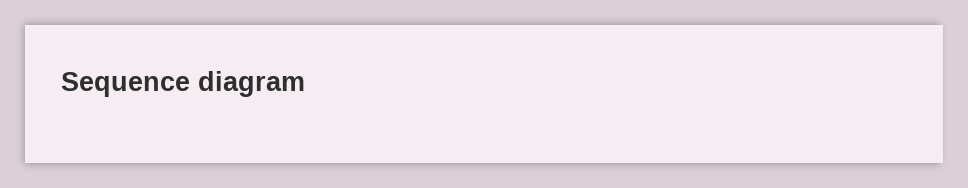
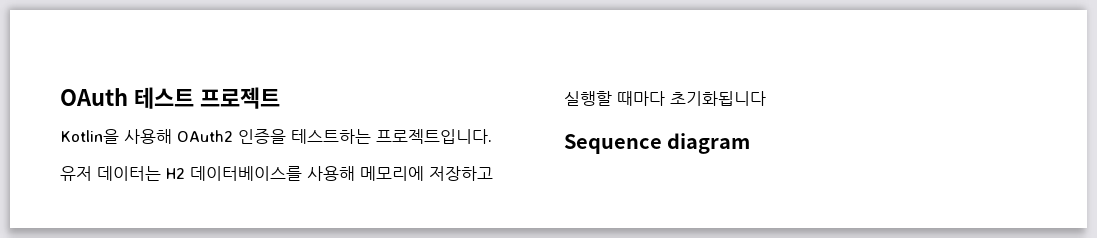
+ OAuth 테스트 프로젝트
+ Kotlin을 사용해 OAuth2 인증을 테스트하는 프로젝트입니다.
+ 유저 데이터는 H2 데이터베이스를 사용해 메모리에 저장하고 실행할 때마다 초기화됩니다

